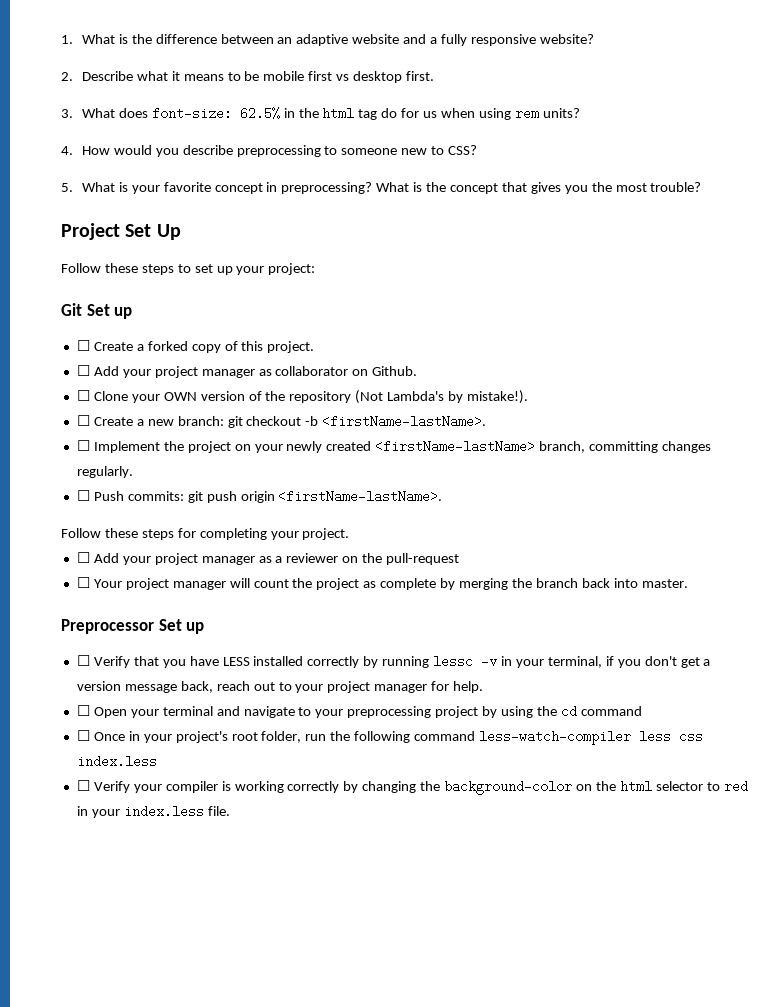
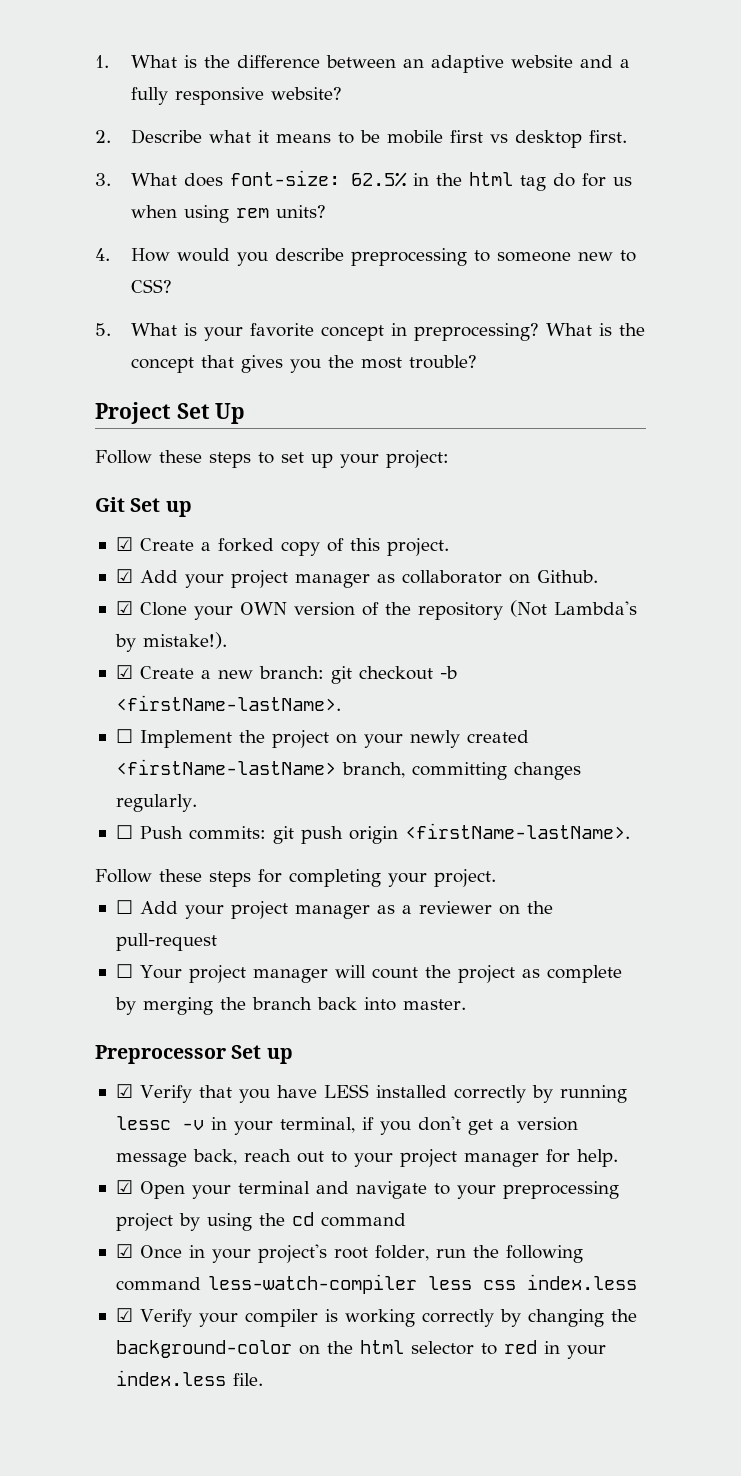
- ☐ Create a forked copy of this project.
+ ☑ Create a forked copy of this project.
- ☐ Add your project manager as collaborator on Github.
+ ☑ Add your project manager as collaborator on Github.
- ☐ Clone your OWN version of the repository (Not Lambda's by mistake!).
+ ☑ Clone your OWN version of the repository (Not Lambda's by mistake!).
- ☐ Create a new branch: git checkout -b <firstName-lastName>.
+ ☑ Create a new branch: git checkout -b <firstName-lastName>.
- ☐ Verify that you have LESS installed correctly by running lessc -v in your terminal, if you don't get a version message back, reach out to your project manager for help.
+ ☑ Verify that you have LESS installed correctly by running lessc -v in your terminal, if you don't get a version message back, reach out to your project manager for help.
- ☐ Open your terminal and navigate to your preprocessing project by using the cd command
+ ☑ Open your terminal and navigate to your preprocessing project by using the cd command
- ☐ Once in your project's root folder, run the following command less-watch-compiler less css index.less
+ ☑ Once in your project's root folder, run the following command less-watch-compiler less css index.less
- ☐ Verify your compiler is working correctly by changing the background-color on the html selector to red in your index.less file.
+ ☑ Verify your compiler is working correctly by changing the background-color on the html selector to red in your index.less file.

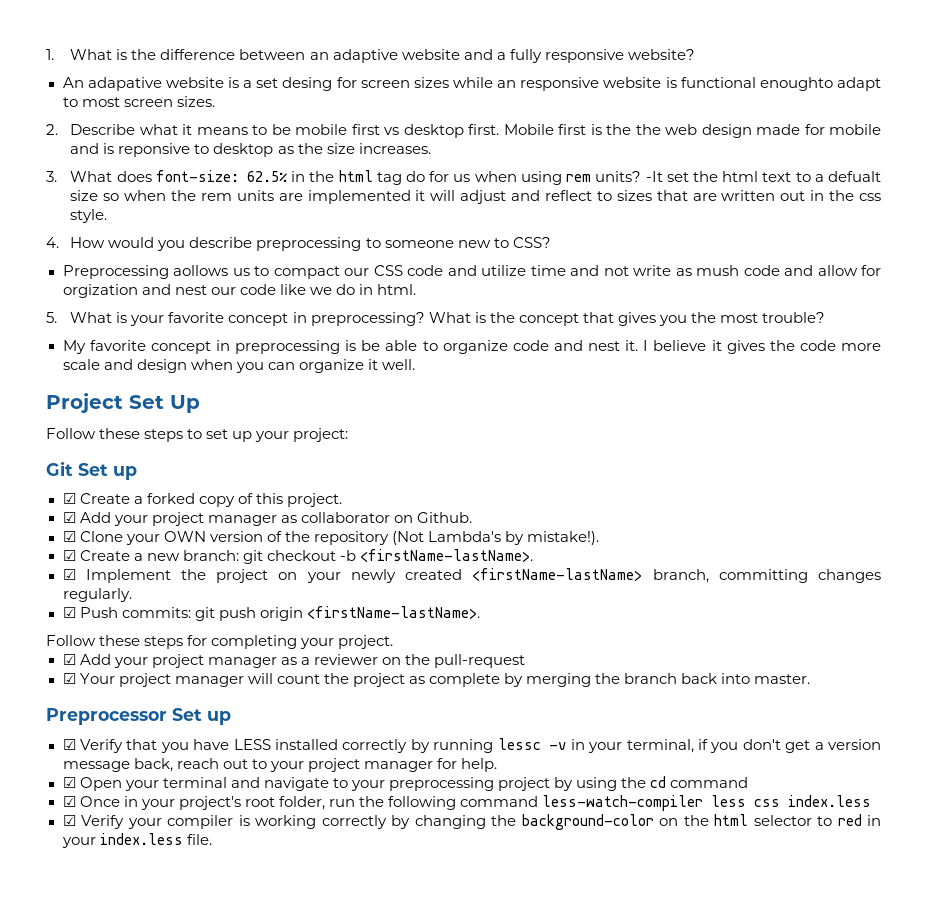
+ An adapative website is a set desing for screen sizes while an responsive website is functional enoughto adapt to most screen sizes.
+ Mobile first is the the web design made for mobile and is reponsive to desktop as the size increases.
+ -It set the html text to a defualt size so when the rem units are implemented it will adjust and reflect to sizes that are written out in the css style.
+ Preprocessing aollows us to compact our CSS code and utilize time and not write as mush code and allow for orgization and nest our code like we do in html.
+ My favorite concept in preprocessing is be able to organize code and nest it. I believe it gives the code more scale and design when you can organize it well.
- ☐ Implement the project on your newly created <firstName-lastName> branch, committing changes regularly.
+ ☑ Implement the project on your newly created <firstName-lastName> branch, committing changes regularly.
- ☐ Push commits: git push origin <firstName-lastName>.
+ ☑ Push commits: git push origin <firstName-lastName>.
- ☐ Add your project manager as a reviewer on the pull-request
+ ☑ Add your project manager as a reviewer on the pull-request
- ☐ Your project manager will count the project as complete by merging the branch back into master.
+ ☑ Your project manager will count the project as complete by merging the branch back into master.

